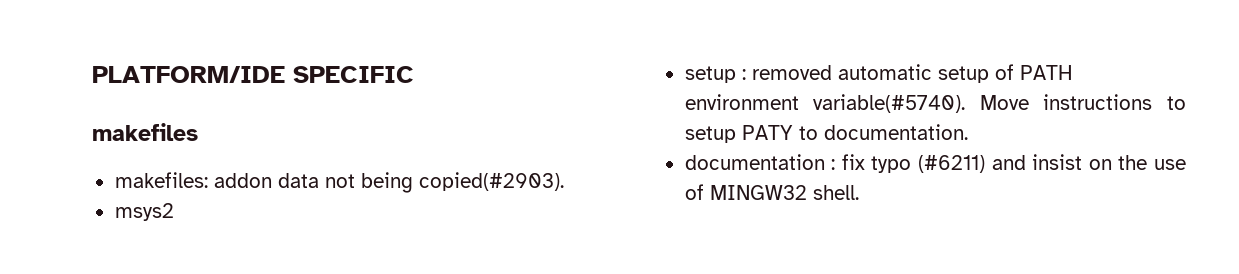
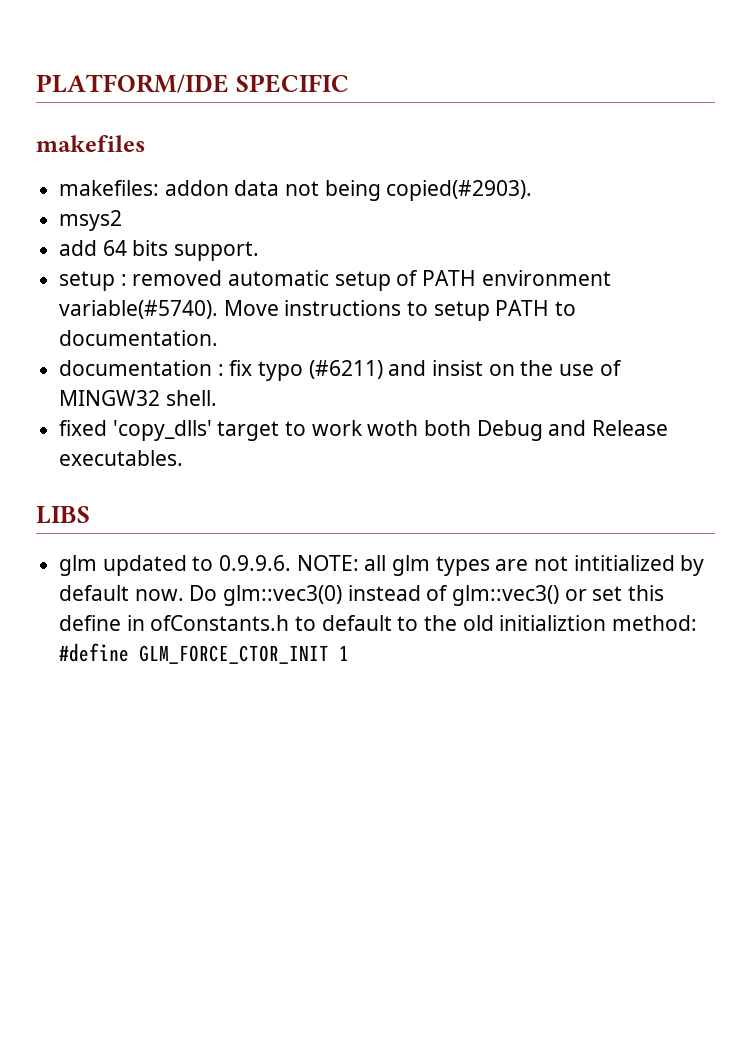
+ add 64 bits support.
- Move instructions to setup PATY to documentation.
+ Move instructions to setup PATH to documentation.
+ fixed 'copy_dlls' target to work woth both Debug and Release executables.
+ LIBS
+ glm updated to 0.9.9.6. NOTE: all glm types are not intitialized by default now. Do glm::vec3(0) instead of glm::vec3() or set this define in ofConstants.h to default to the old initializtion method: #define GLM_FORCE_CTOR_INIT 1

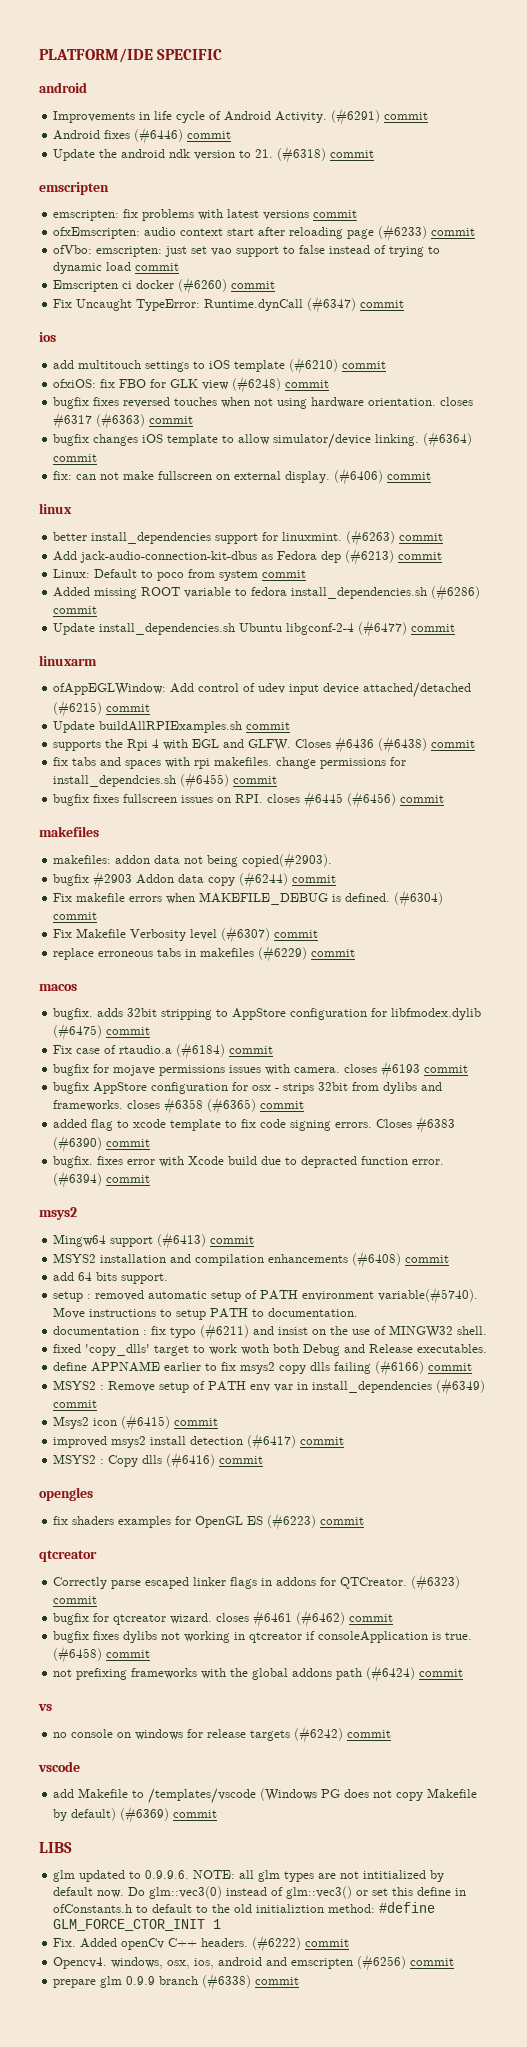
  PLATFORM/IDE SPECIFIC
+ android
+ Improvements in life cycle of Android Activity. (#6291) commit
+ Android fixes (#6446) commit
+ Update the android ndk version to 21. (#6318) commit
+ emscripten
+ emscripten: fix problems with latest versions commit
+ ofxEmscripten: audio context start after reloading page (#6233) commit
+ ofVbo: emscripten: just set vao support to false instead of trying to dynamic load commit
+ Emscripten ci docker (#6260) commit
+ Fix Uncaught TypeError: Runtime.dynCall (#6347) commit
+ ios
+ add multitouch settings to iOS template (#6210) commit
+ ofxiOS: fix FBO for GLK view (#6248) commit
+ bugfix fixes reversed touches when not using hardware orientation. closes #6317 (#6363) commit
+ bugfix changes iOS template to allow simulator/device linking. (#6364) commit
+ fix: can not make fullscreen on external display. (#6406) commit
+ linux
+ better install_dependencies support for linuxmint. (#6263) commit
+ Add jack-audio-connection-kit-dbus as Fedora dep (#6213) commit
+ Linux: Default to poco from system commit
+ Added missing ROOT variable to fedora install_dependencies.sh (#6286) commit
+ Update install_dependencies.sh Ubuntu libgconf-2-4 (#6477) commit
+ linuxarm
+ ofAppEGLWindow: Add control of udev input device attached/detached (#6215) commit
+ Update buildAllRPIExamples.sh commit
+ supports the Rpi 4 with EGL and GLFW. Closes #6436 (#6438) commit
+ fix tabs and spaces with rpi makefiles. change permissions for install_dependcies.sh (#6455) commit
+ bugfix fixes fullscreen issues on RPI. closes #6445 (#6456) commit
+ bugfix #2903 Addon data copy (#6244) commit
+ Fix makefile errors when MAKEFILE_DEBUG is defined. (#6304) commit
+ Fix Makefile Verbosity level (#6307) commit
+ replace erroneous tabs in makefiles (#6229) commit
+ macos
+ bugfix. adds 32bit stripping to AppStore configuration for libfmodex.dylib (#6475) commit
+ Fix case of rtaudio.a (#6184) commit
+ bugfix for mojave permissions issues with camera. closes #6193 commit
+ bugfix AppStore configuration for osx - strips 32bit from dylibs and frameworks. closes #6358 (#6365) commit
+ added flag to xcode template to fix code signing errors. Closes #6383 (#6390) commit
+ bugfix. fixes error with Xcode build due to depracted function error. (#6394) commit
  msys2
+ Mingw64 support (#6413) commit
+ MSYS2 installation and compilation enhancements (#6408) commit
+ define APPNAME earlier to fix msys2 copy dlls failing (#6166) commit
+ MSYS2 : Remove setup of PATH env var in install_dependencies (#6349) commit
+ Msys2 icon (#6415) commit
+ improved msys2 install detection (#6417) commit
+ MSYS2 : Copy dlls (#6416) commit
+ opengles
+ fix shaders examples for OpenGL ES (#6223) commit
+ qtcreator
+ Correctly parse escaped linker flags in addons for QTCreator. (#6323) commit
+ bugfix for qtcreator wizard. closes #6461 (#6462) commit
+ bugfix fixes dylibs not working in qtcreator if consoleApplication is true. (#6458) commit
+ not prefixing frameworks with the global addons path (#6424) commit
+ vs
+ no console on windows for release targets (#6242) commit
+ vscode
+ add Makefile to /templates/vscode (Windows PG does not copy Makefile by default) (#6369) commit
+ Fix. Added openCv C++ headers. (#6222) commit
+ Opencv4. windows, osx, ios, android and emscripten (#6256) commit
+ prepare glm 0.9.9 branch (#6338) commit

